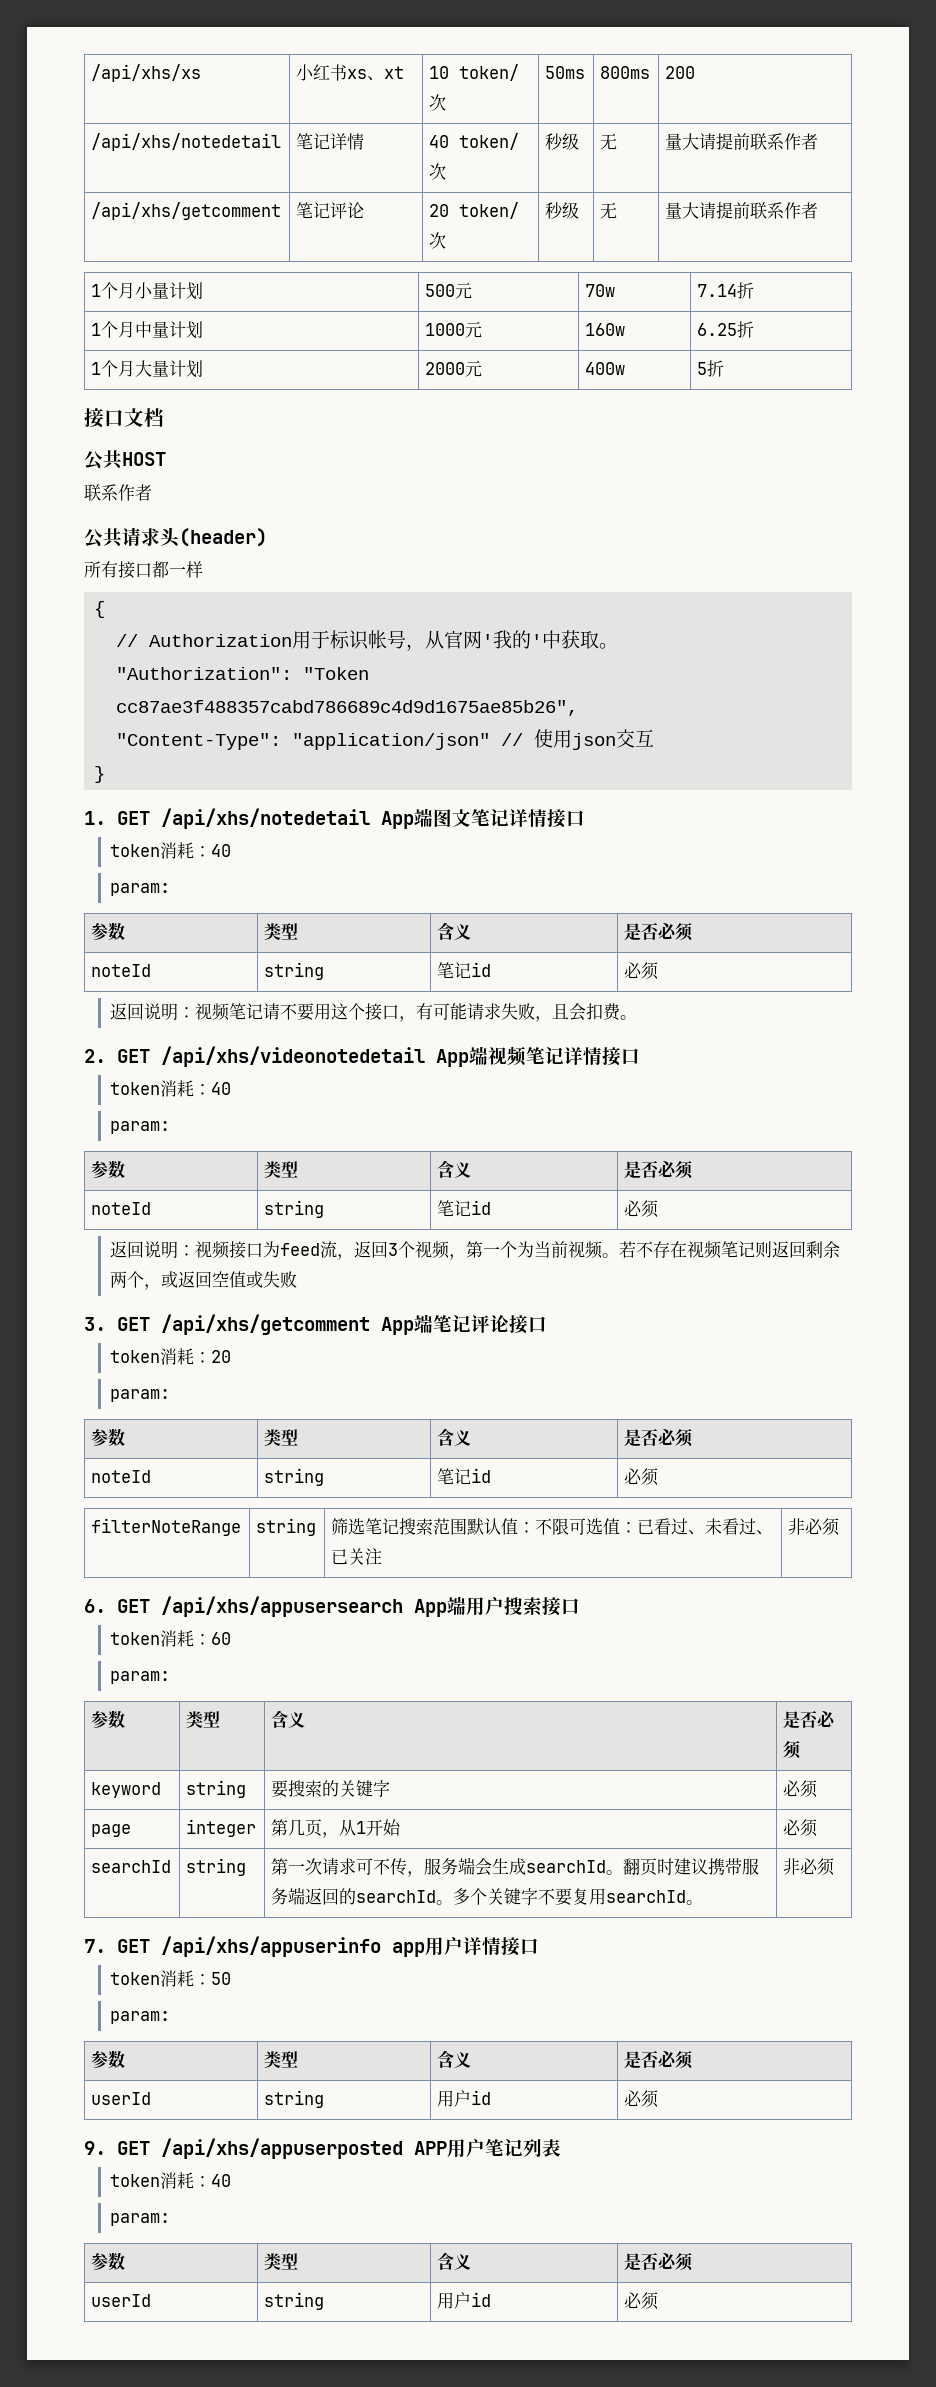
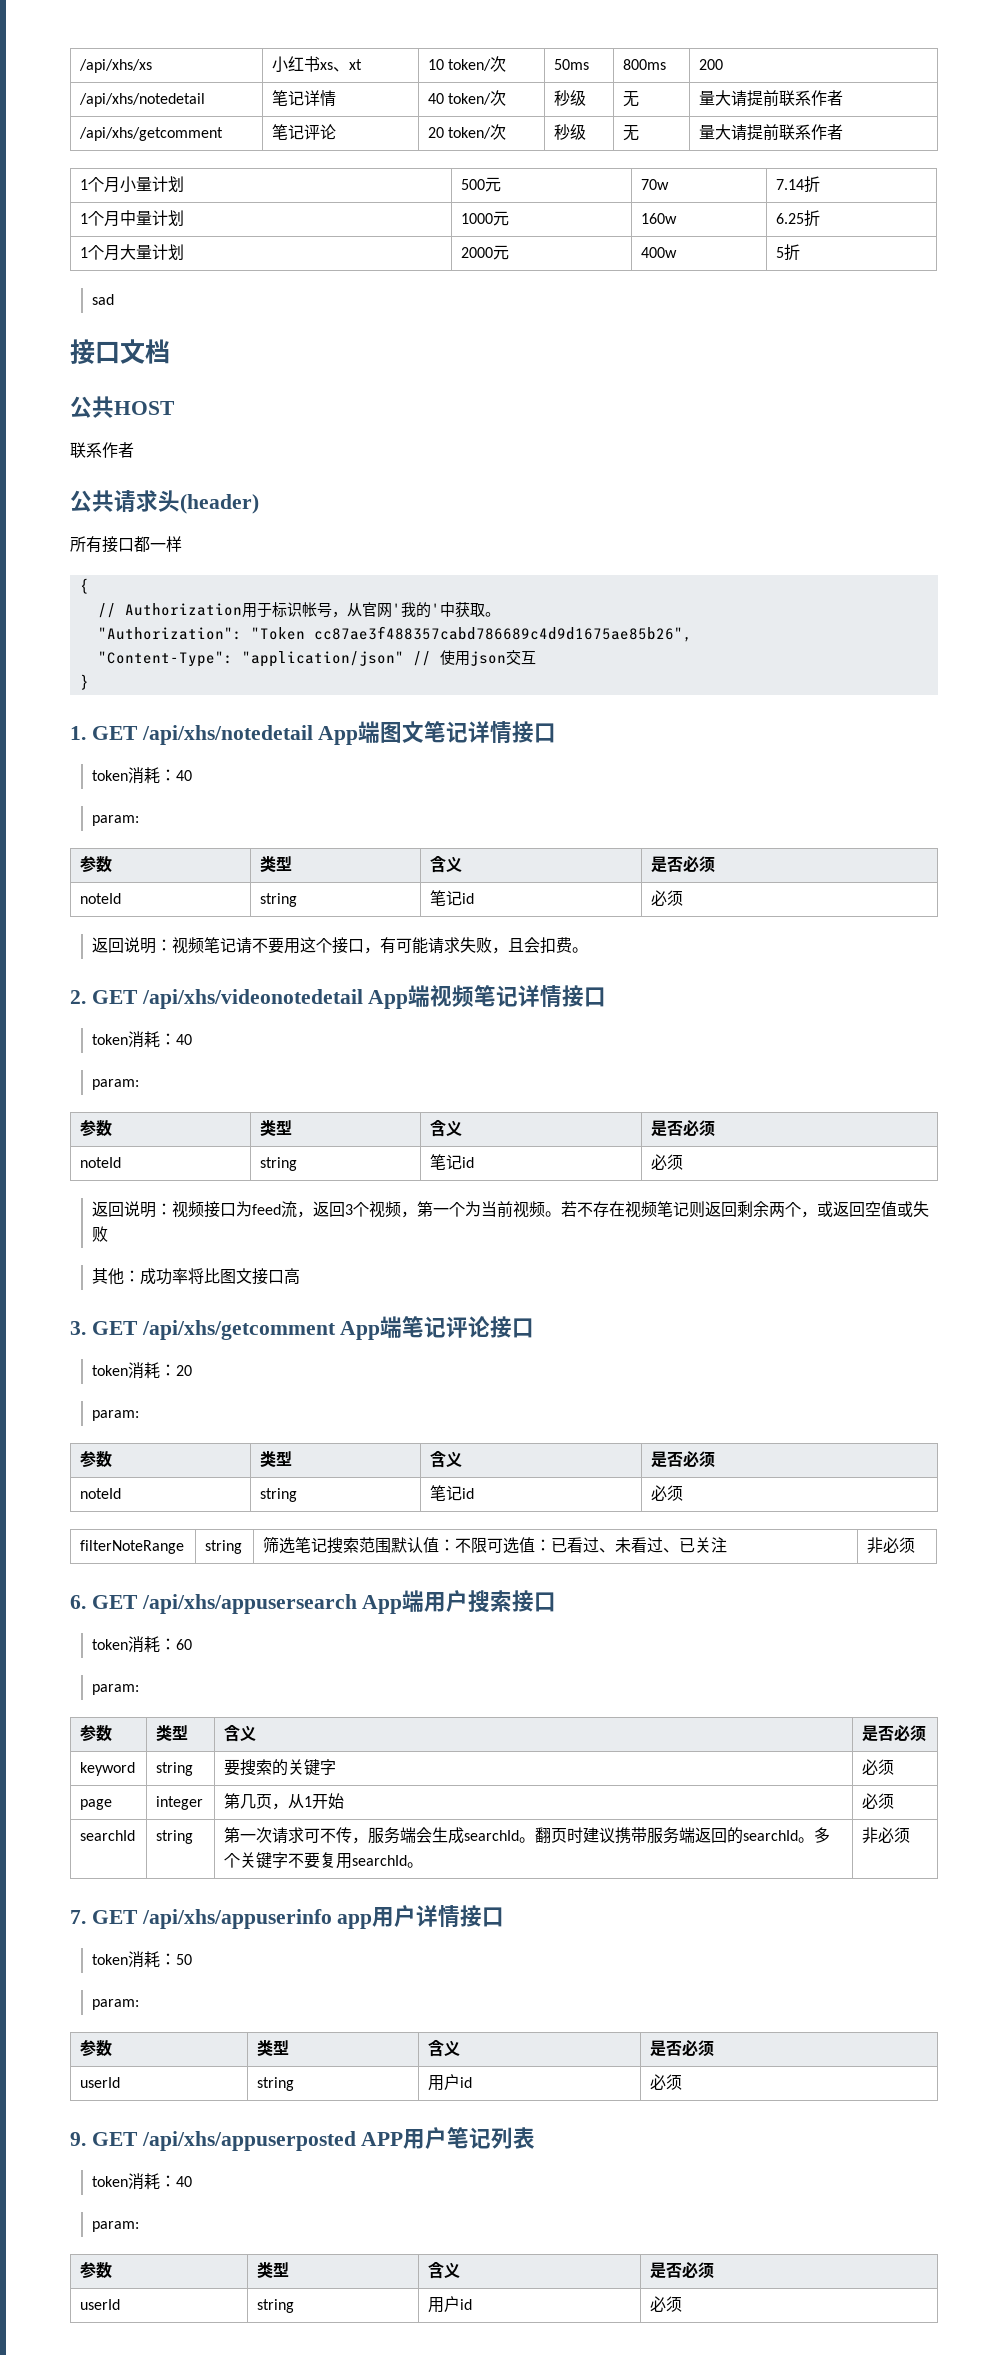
+ sad
+ 其他：成功率将比图文接口高

